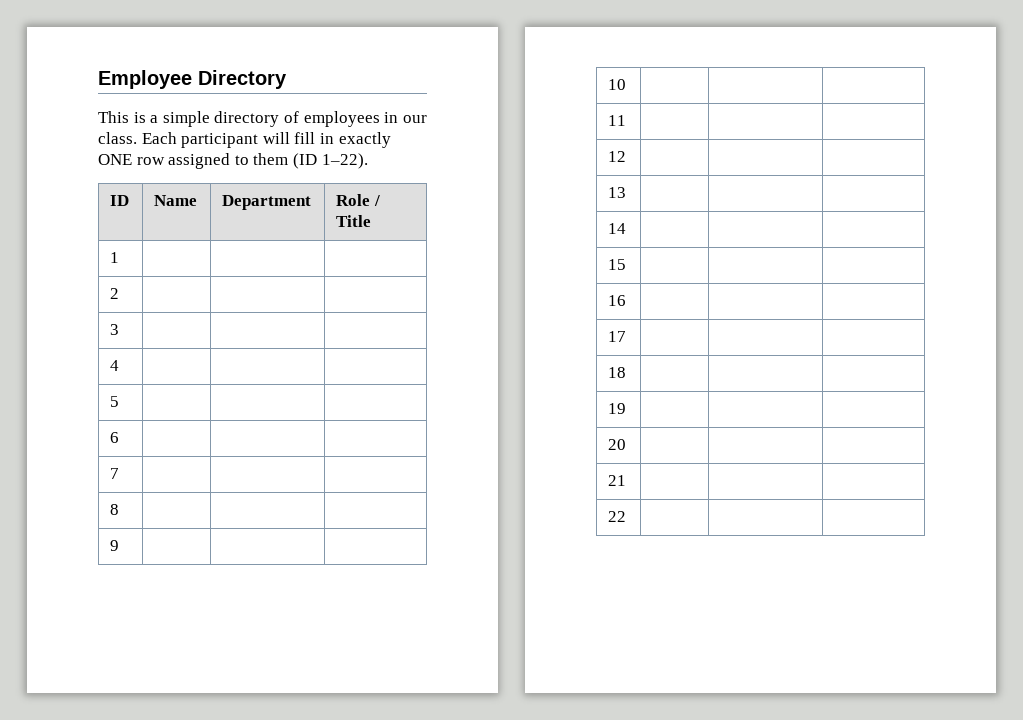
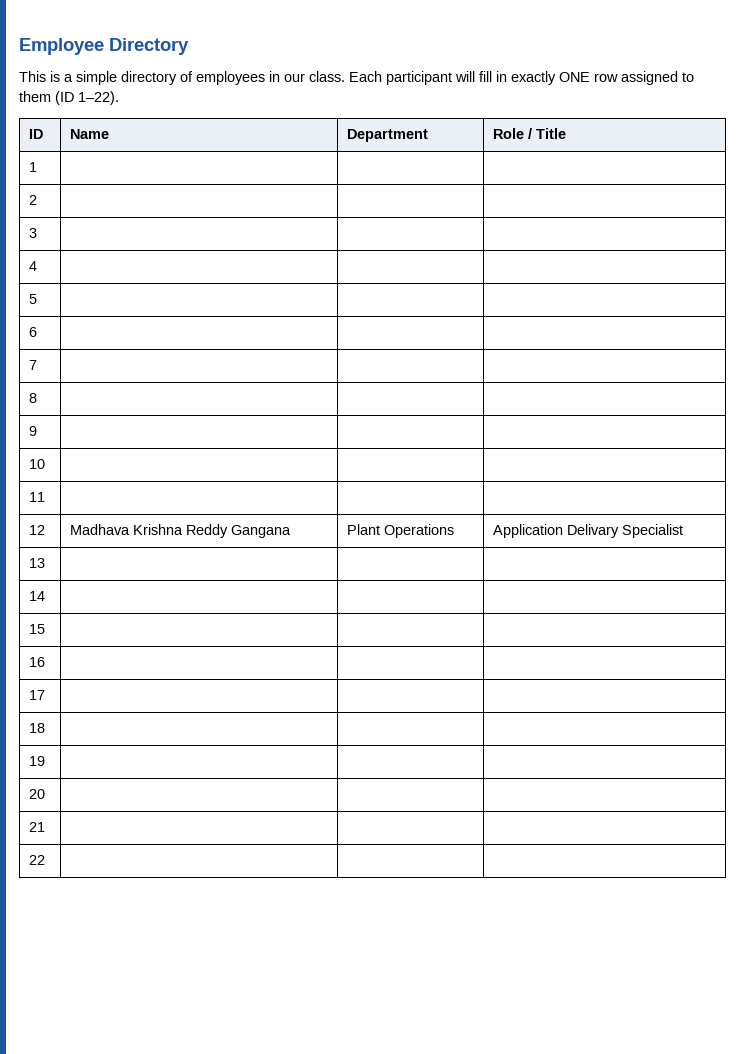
- 12 | | |
+ 12 | Madhava Krishna Reddy Gangana | Plant Operations | Application Delivary Specialist

